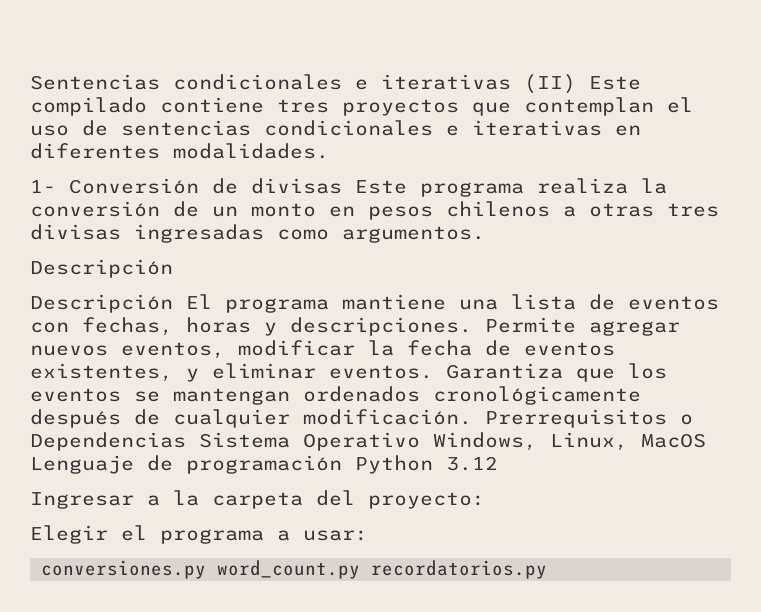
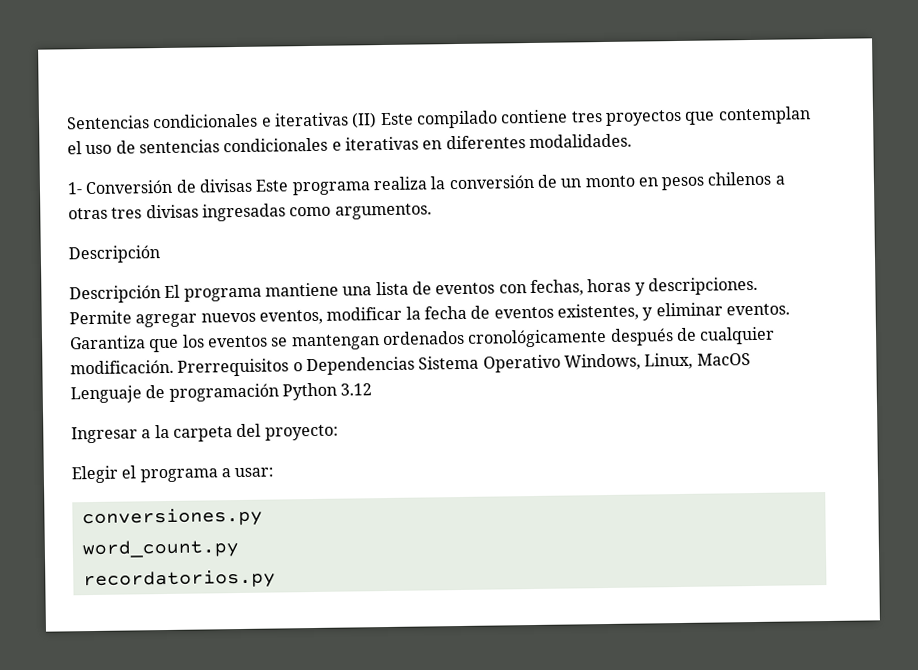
- conversiones.py word_count.py recordatorios.py
+ conversiones.py
+ word_count.py
+ recordatorios.py

